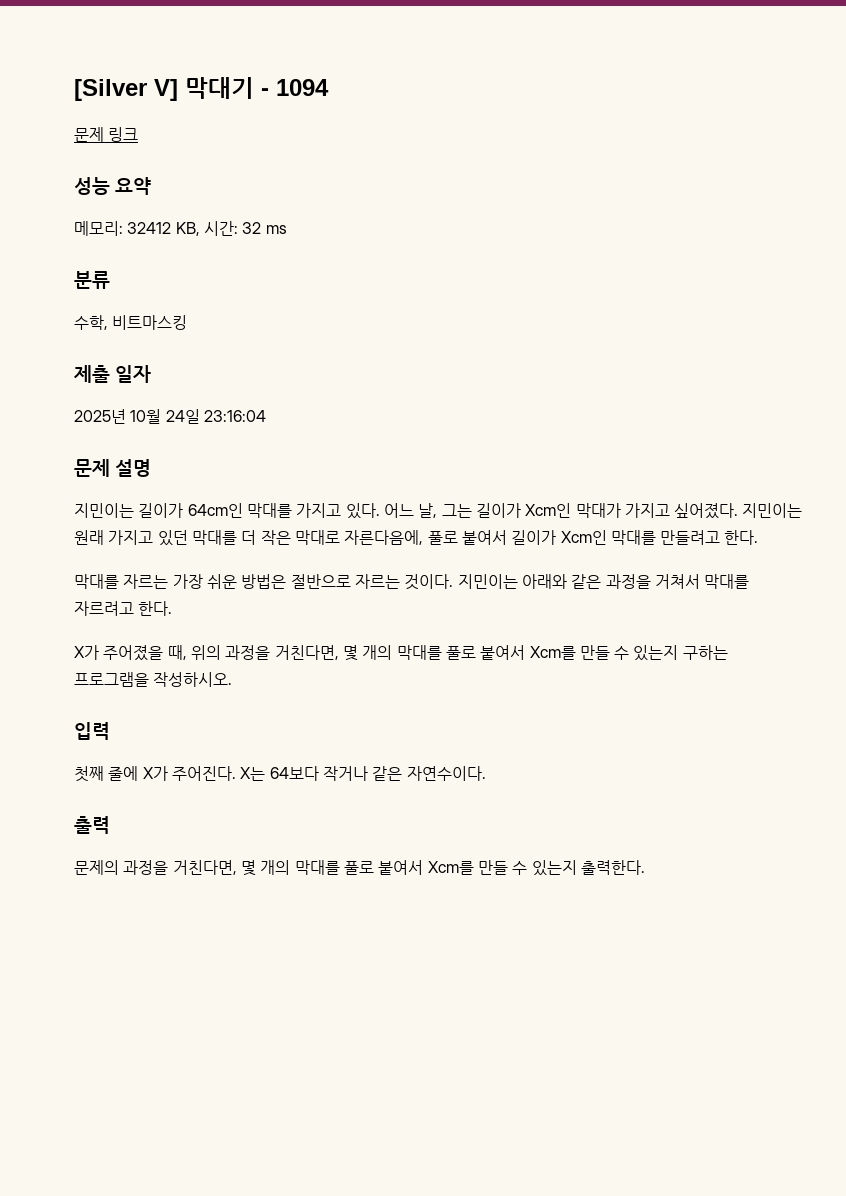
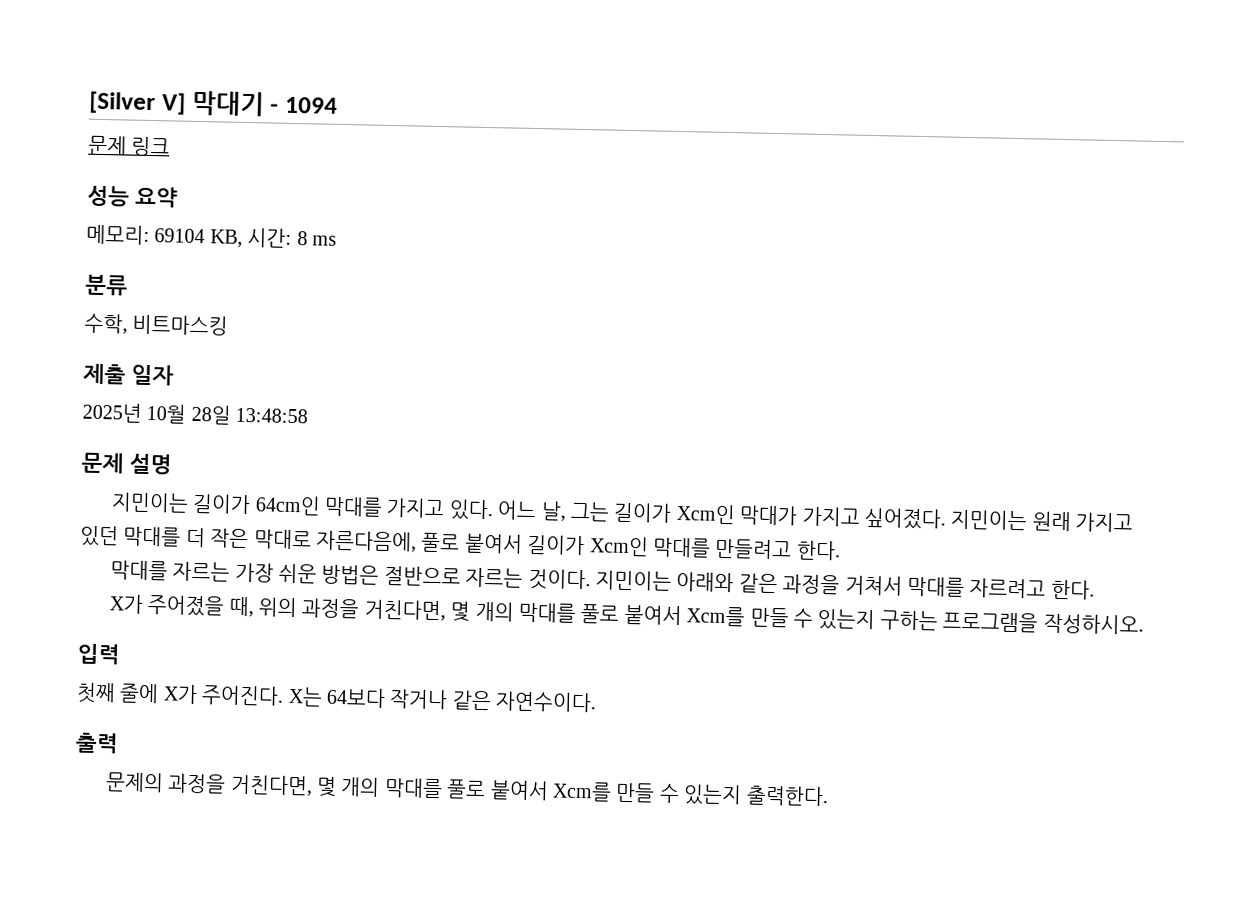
- 메모리: 32412 KB, 시간: 32 ms
+ 메모리: 69104 KB, 시간: 8 ms
- 2025년 10월 24일 23:16:04
+ 2025년 10월 28일 13:48:58

